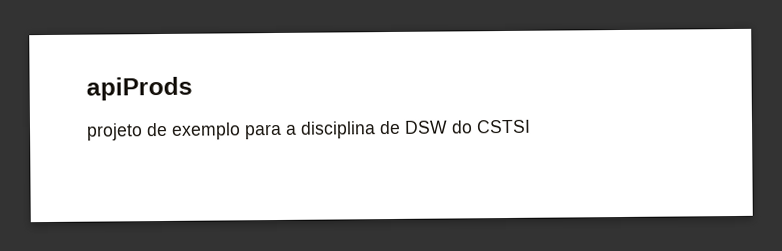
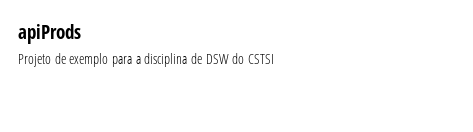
- projeto de exemplo para a disciplina de DSW do CSTSI
+ Projeto de exemplo para a disciplina de DSW do CSTSI

